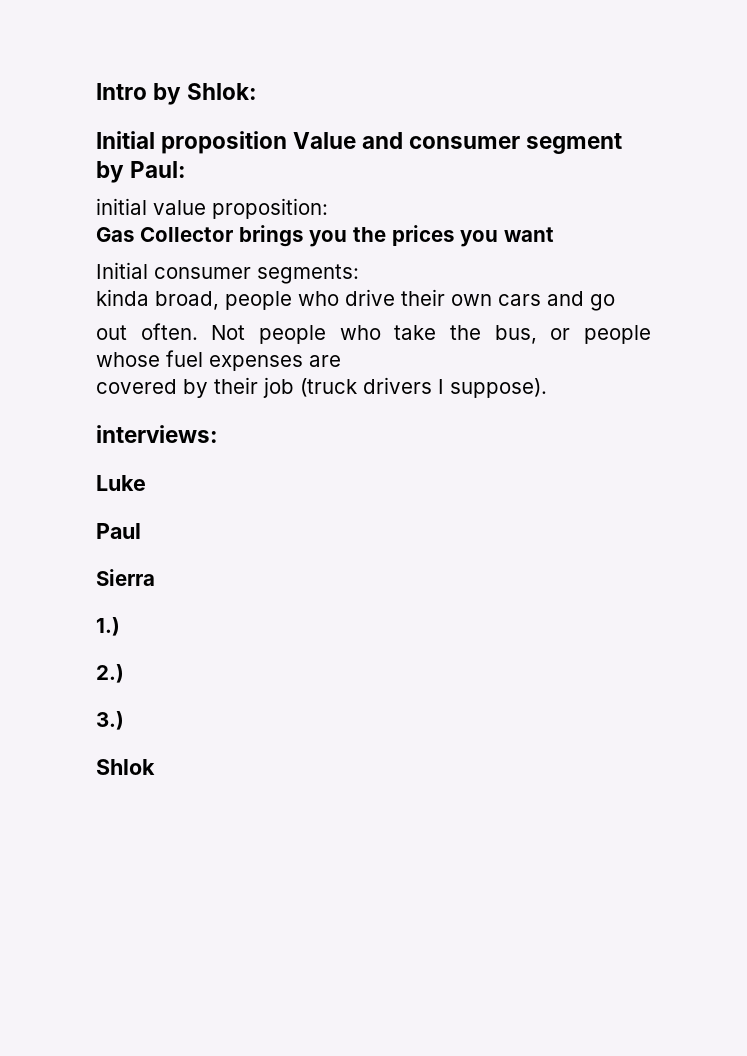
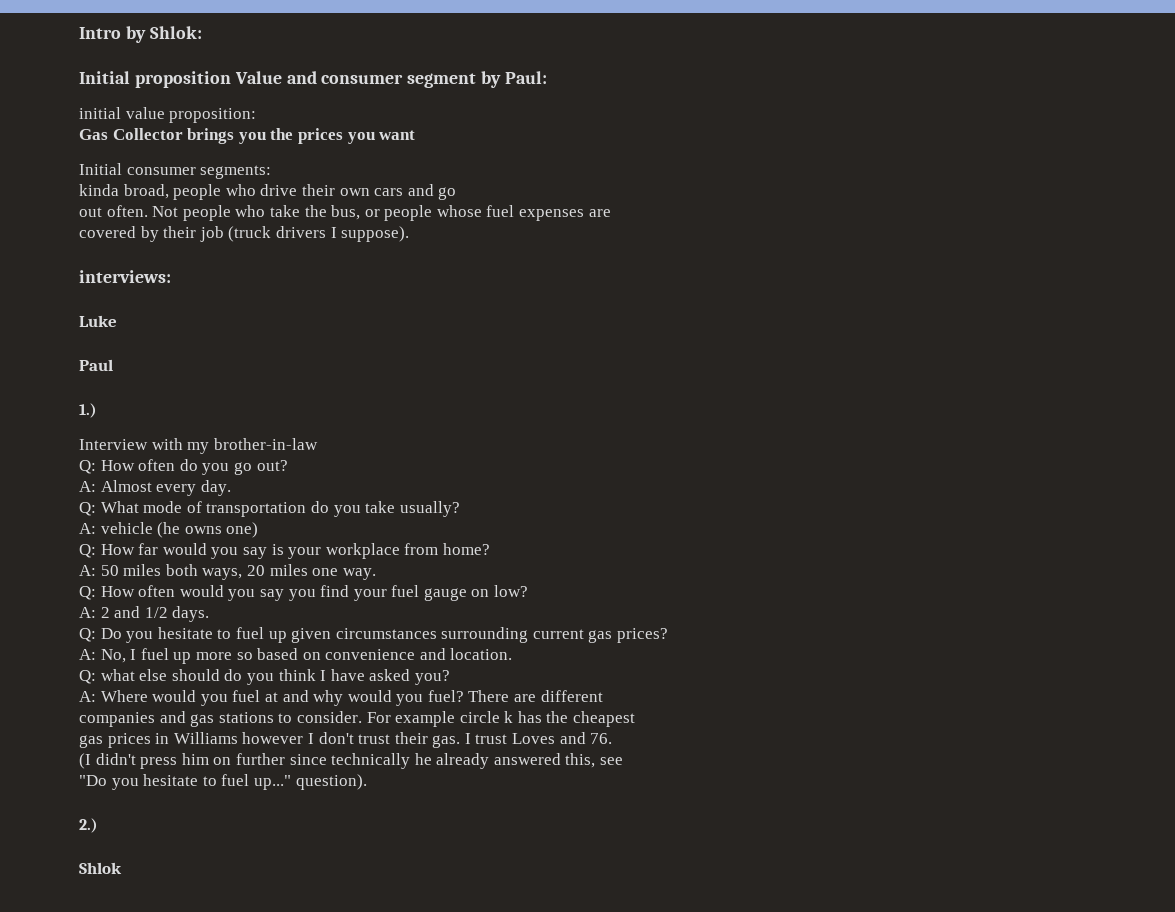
- Sierra
  1.)
+ Interview with my brother-in-law
+ Q: How often do you go out?
+ A: Almost every day.
+ Q: What mode of transportation do you take usually?
+ A: vehicle (he owns one)
+ Q: How far would you say is your workplace from home?
+ A: 50 miles both ways, 20 miles one way.
+ Q: How often would you say you find your fuel gauge on low?
+ A: 2 and 1/2 days.
+ Q: Do you hesitate to fuel up given circumstances surrounding current gas prices?
+ A: No, I fuel up more so based on convenience and location.
+ Q: what else should do you think I have asked you?
+ A: Where would you fuel at and why would you fuel? There are different
+ companies and gas stations to consider. For example circle k has the cheapest
+ gas prices in Williams however I don't trust their gas. I trust Loves and 76.
+ (I didn't press him on further since technically he already answered this, see
+ "Do you hesitate to fuel up..." question).
- 3.)

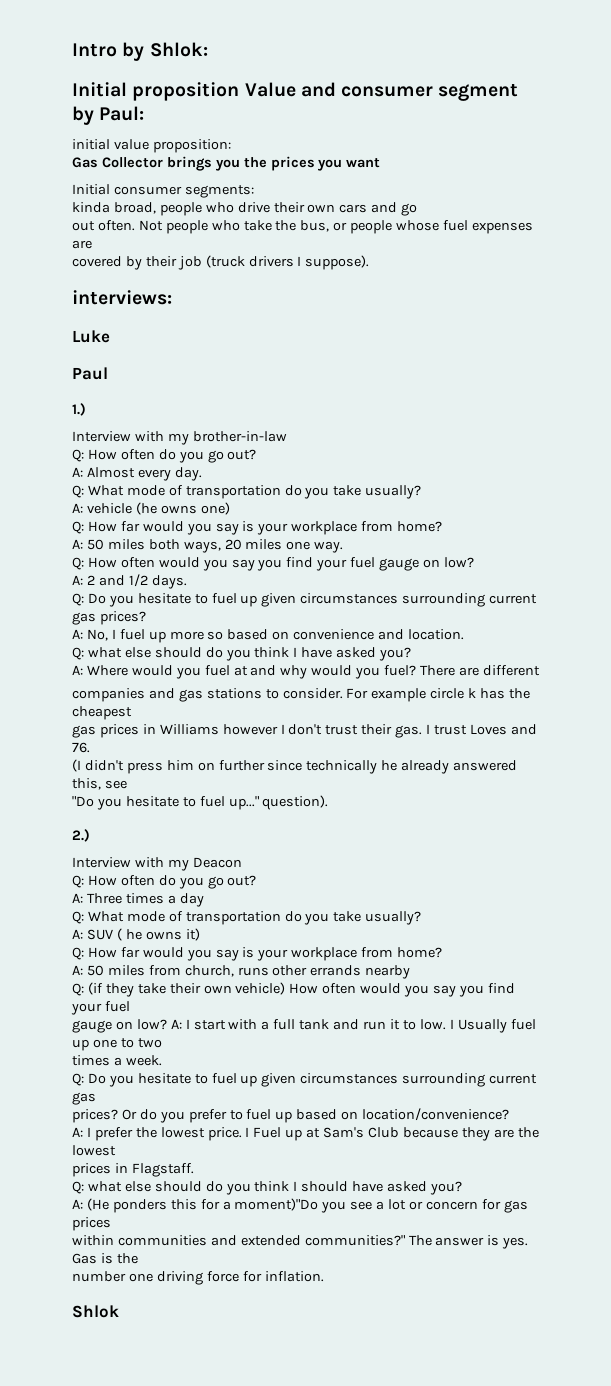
+ Interview with my Deacon
+ Q: How often do you go out?
+ A: Three times a day
+ Q: What mode of transportation do you take usually?
+ A: SUV ( he owns it)
+ Q: How far would you say is your workplace from home?
+ A: 50 miles from church, runs other errands nearby
+ Q: (if they take their own vehicle) How often would you say you find your fuel
+ gauge on low? A: I start with a full tank and run it to low. I Usually fuel up one to two
+ times a week.
+ Q: Do you hesitate to fuel up given circumstances surrounding current gas
+ prices? Or do you prefer to fuel up based on location/convenience?
+ A: I prefer the lowest price. I Fuel up at Sam's Club because they are the lowest
+ prices in Flagstaff.
+ Q: what else should do you think I should have asked you?
+ A: (He ponders this for a moment)"Do you see a lot or concern for gas prices
+ within communities and extended communities?" The answer is yes. Gas is the
+ number one driving force for inflation.

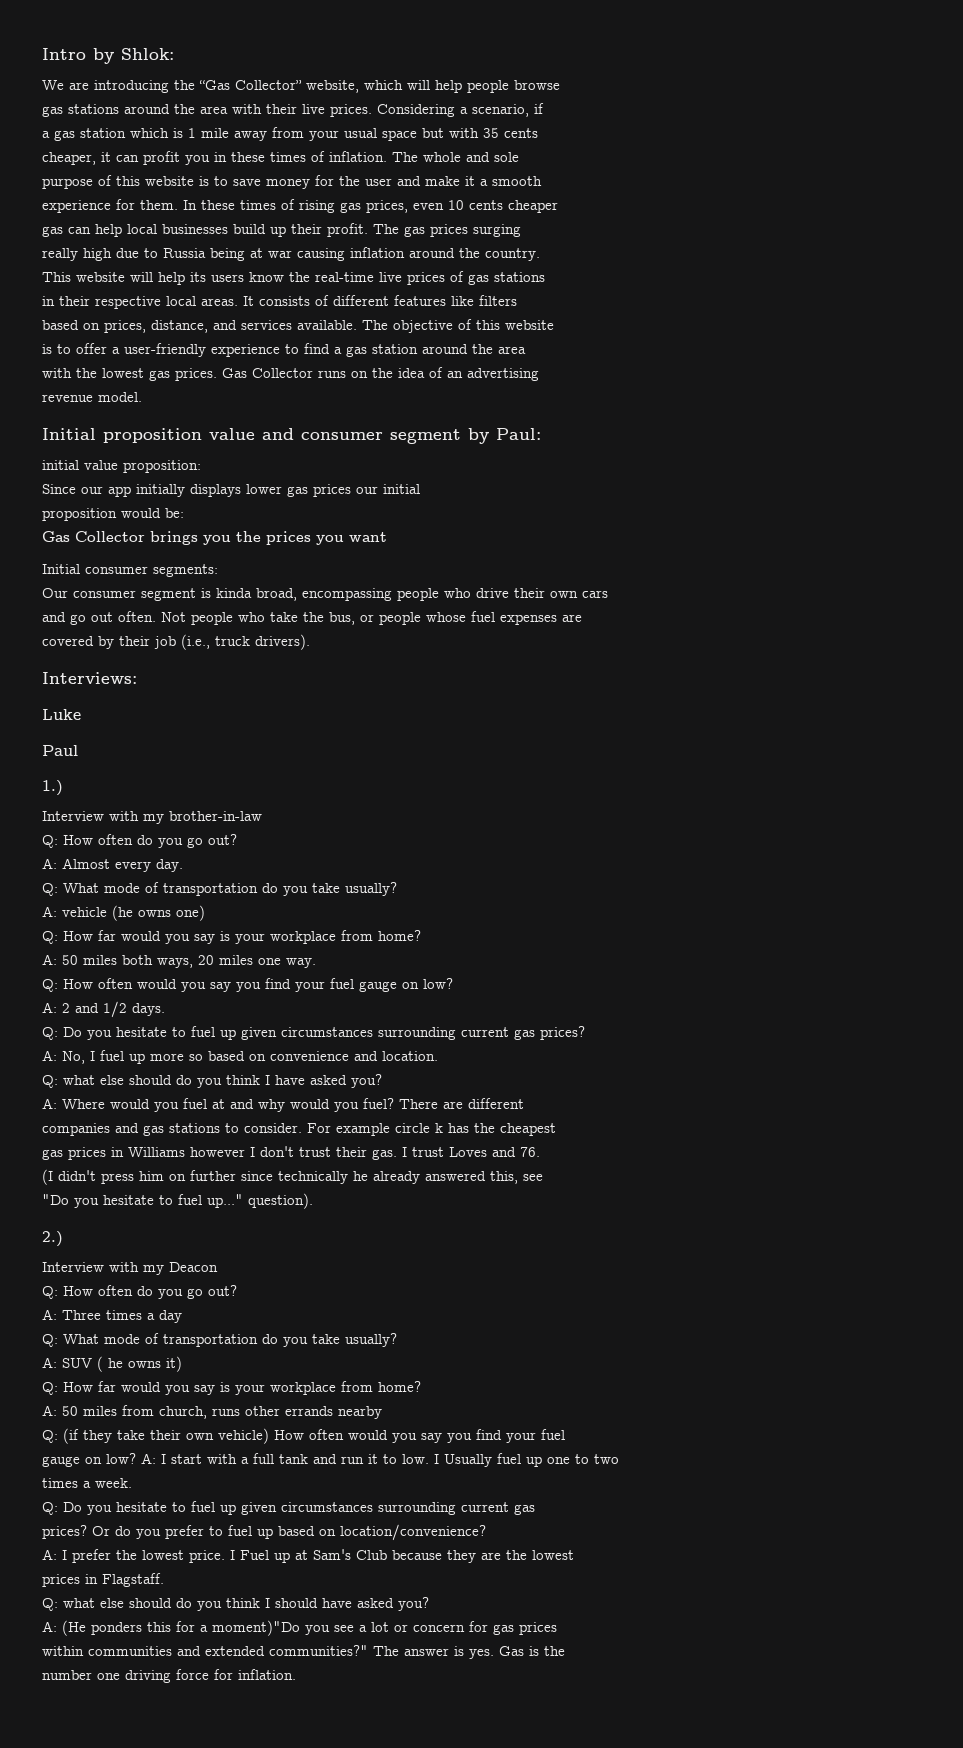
+ We are introducing the “Gas Collector” website, which will help people browse
+ gas stations around the area with their live prices. Considering a scenario, if
+ a gas station which is 1 mile away from your usual space but with 35 cents
+ cheaper, it can profit you in these times of inflation. The whole and sole
+ purpose of this website is to save money for the user and make it a smooth
+ experience for them. In these times of rising gas prices, even 10 cents cheaper
+ gas can help local businesses build up their profit. The gas prices surging
+ really high due to Russia being at war causing inflation around the country.
+ This website will help its users know the real-time live prices of gas stations
+ in their respective local areas. It consists of different features like filters
+ based on prices, distance, and services available. The objective of this website
+ is to offer a user-friendly experience to find a gas station around the area
+ with the lowest gas prices. Gas Collector runs on the idea of an advertising
+ revenue model.
- Initial proposition Value and consumer segment by Paul:
+ Initial proposition value and consumer segment by Paul:
+ Since our app initially displays lower gas prices our initial
+ proposition would be:
- kinda broad, people who drive their own cars and go
- out often.
+ Our consumer segment is kinda broad, encompassing people who drive their own cars
+ and go out often.
- covered by their job (truck drivers I suppose).
- interviews:
+ covered by their job (i.e., truck drivers).
+ Interviews:
- Shlok

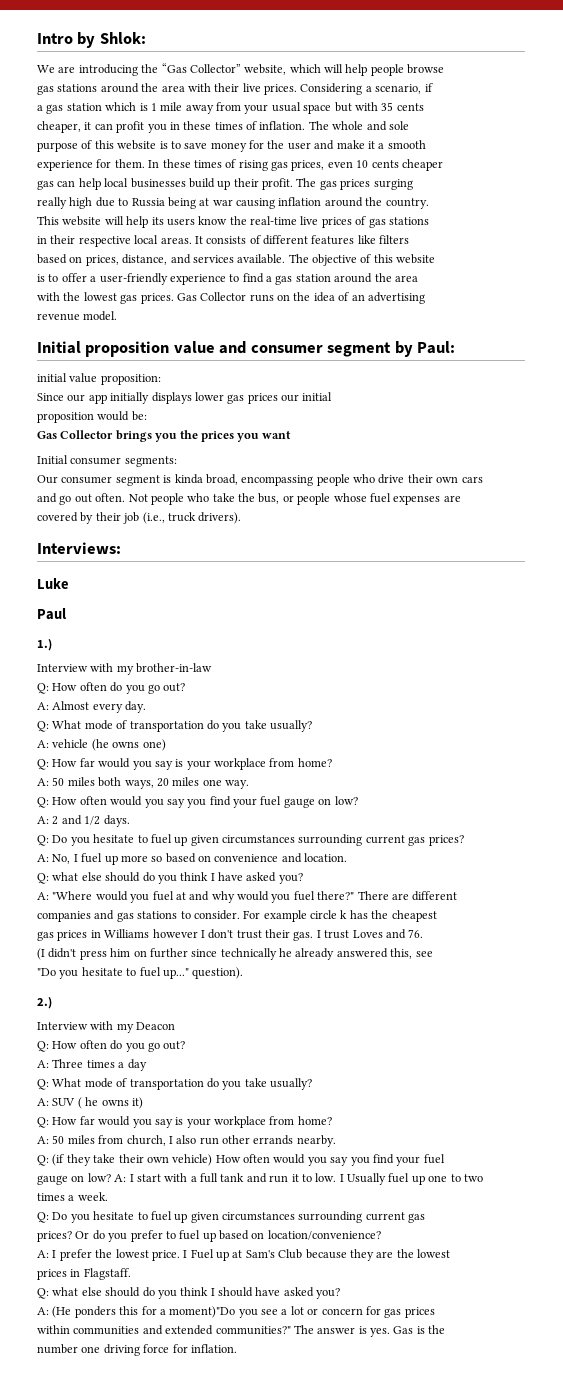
- A: Where would you fuel at and why would you fuel?
+ A: "Where would you fuel at and why would you fuel there?"
- A: 50 miles from church, runs other errands nearby
+ A: 50 miles from church, I also run other errands nearby.

